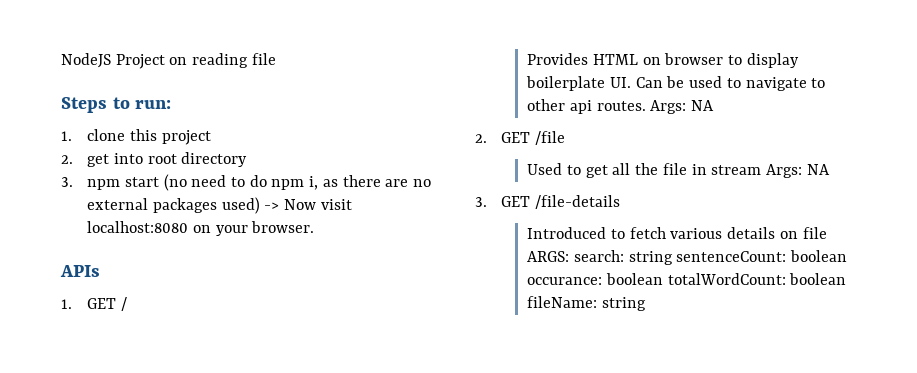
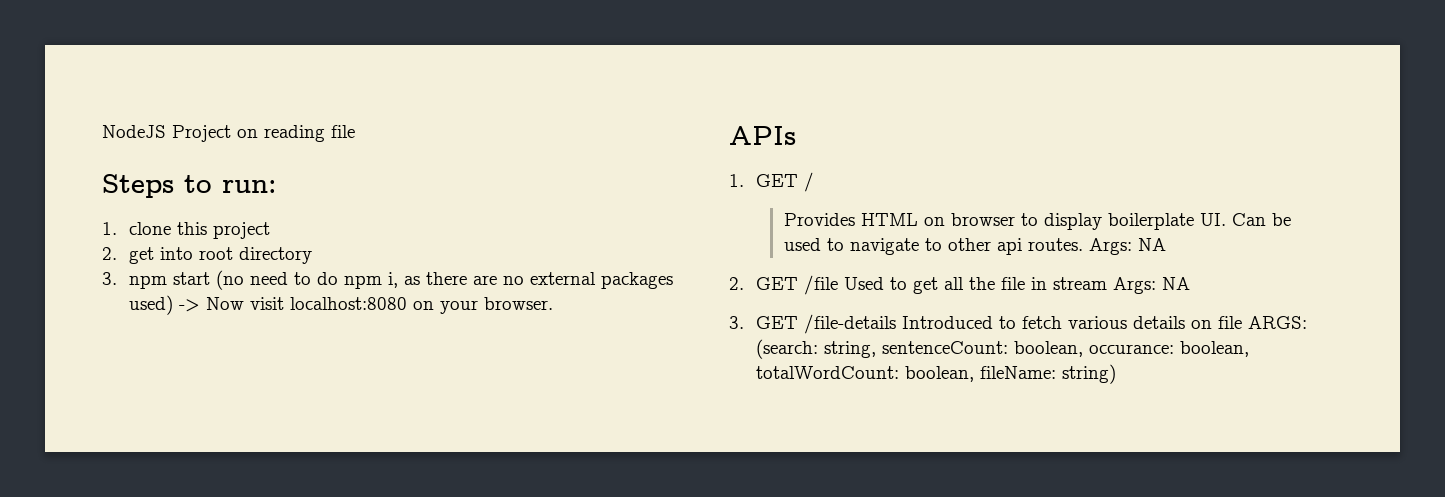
- 2. GET /file
- Used to get all the file in stream Args: NA
+ 2. GET /file Used to get all the file in stream Args: NA
- 3. GET /file-details
- Introduced to fetch various details on file ARGS: search: string sentenceCount: boolean occurance: boolean totalWordCount: boolean fileName: string
+ 3. GET /file-details Introduced to fetch various details on file ARGS: (search: string, sentenceCount: boolean, occurance: boolean, totalWordCount: boolean, fileName: string)

